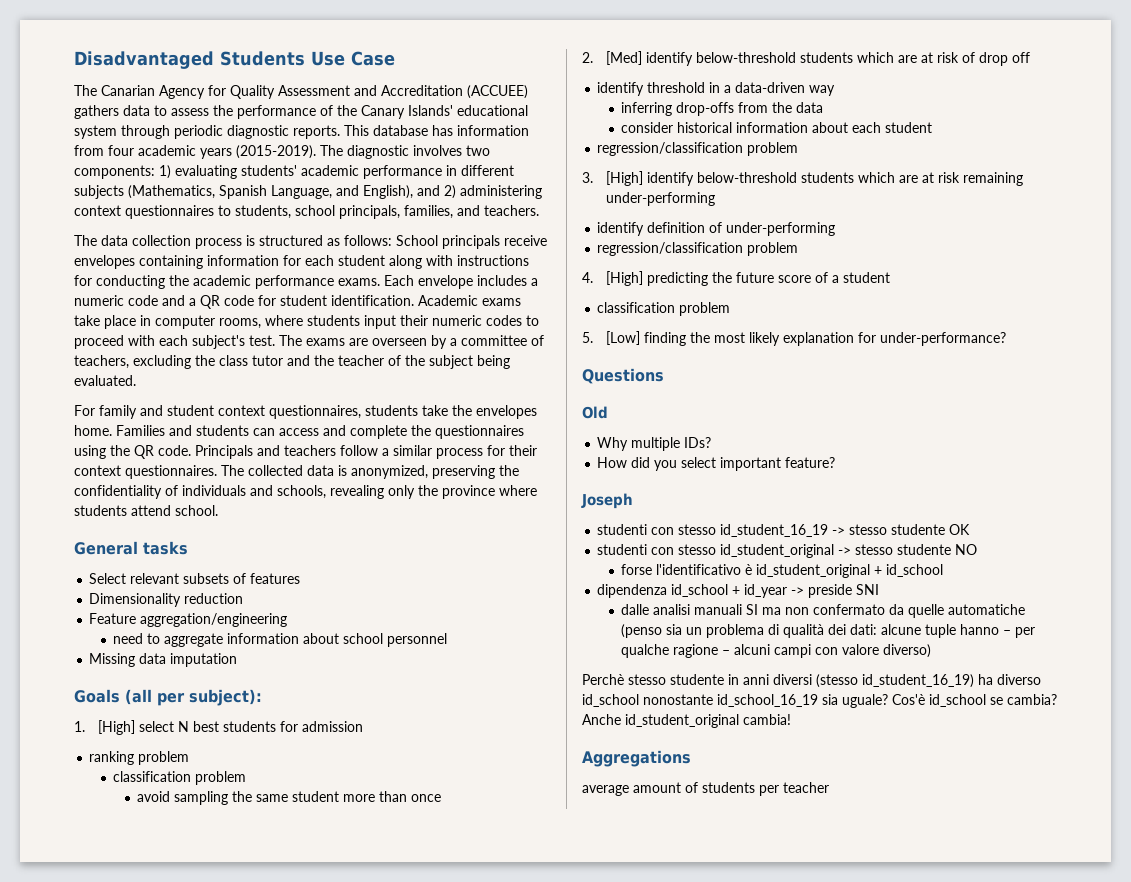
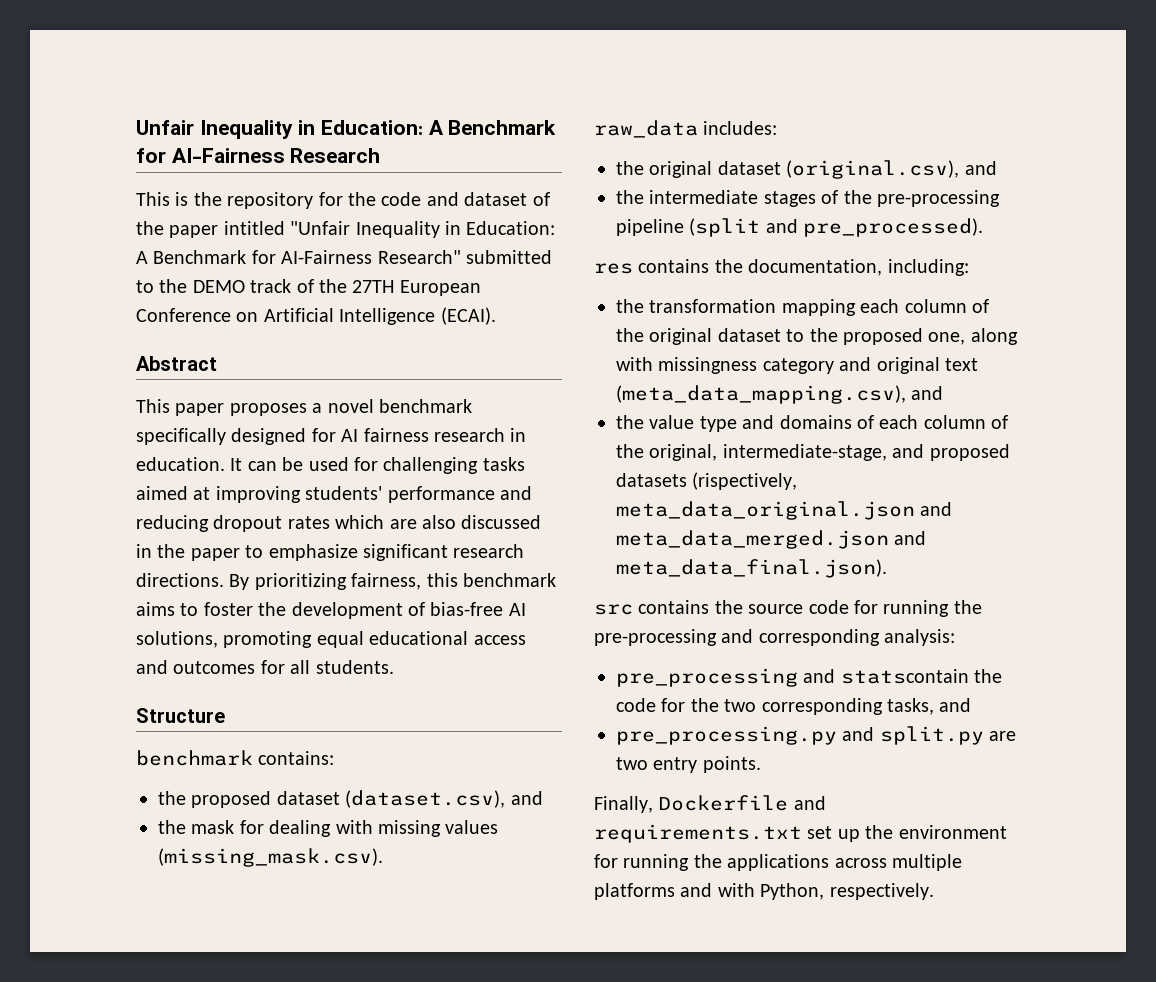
- Disadvantaged Students Use Case
- The Canarian Agency for Quality Assessment and Accreditation (ACCUEE) gathers data to assess the performance of the Canary Islands' educational system through periodic diagnostic reports. This database has information from four academic years (2015-2019). The diagnostic involves two components: 1) evaluating students' academic performance in different subjects (Mathematics, Spanish Language, and English), and 2) administering context questionnaires to students, school principals, families, and teachers.
- The data collection process is structured as follows: School principals receive envelopes containing information for each student along with instructions for conducting the academic performance exams. Each envelope includes a numeric code and a QR code for student identification. Academic exams take place in computer rooms, where students input their numeric codes to proceed with each subject's test. The exams are overseen by a committee of teachers, excluding the class tutor and the teacher of the subject being evaluated.
- For family and student context questionnaires, students take the envelopes home. Families and students can access and complete the questionnaires using the QR code. Principals and teachers follow a similar process for their context questionnaires. The collected data is anonymized, preserving the confidentiality of individuals and schools, revealing only the province where students attend school.
- General tasks
- Select relevant subsets of features
- Dimensionality reduction
- Feature aggregation/engineering
- need to aggregate information about school personnel
- Missing data imputation
- Goals (all per subject):
- 1. [High] select N best students for admission
- ranking problem
- classification problem
- avoid sampling the same student more than once
- 2. [Med] identify below-threshold students which are at risk of drop off
- identify threshold in a data-driven way
- inferring drop-offs from the data
- consider historical information about each student
- regression/classification problem
- 3. [High] identify below-threshold students which are at risk remaining under-performing
- identify definition of under-performing
- regression/classification problem
- 4. [High] predicting the future score of a student
- classification problem
- 5. [Low] finding the most likely explanation for under-performance?
- Questions
- Old
- Why multiple IDs?
- How did you select important feature?
- Joseph
- studenti con stesso id_student_16_19 -> stesso studente OK
- studenti con stesso id_student_original -> stesso studente NO
- forse l'identificativo è id_student_original + id_school
- dipendenza id_school + id_year -> preside SNI
- dalle analisi manuali SI ma non confermato da quelle automatiche (penso sia un problema di qualità dei dati: alcune tuple hanno – per qualche ragione – alcuni campi con valore diverso)
- Perchè stesso studente in anni diversi (stesso id_student_16_19) ha diverso id_school nonostante id_school_16_19 sia uguale? Cos'è id_school se cambia? Anche id_student_original cambia!
- Aggregations
- average amount of students per teacher
+ Unfair Inequality in Education: A Benchmark for AI-Fairness Research
+ This is the repository for the code and dataset of the paper intitled "Unfair Inequality in Education: A Benchmark for AI-Fairness Research" submitted to the DEMO track of the 27TH European Conference on Artificial Intelligence (ECAI).
+ Abstract
+ This paper proposes a novel benchmark specifically designed for AI fairness research in education. It can be used for challenging tasks aimed at improving students' performance and reducing dropout rates which are also discussed in the paper to emphasize significant research directions. By prioritizing fairness, this benchmark aims to foster the development of bias-free AI solutions, promoting equal educational access and outcomes for all students.
+ Structure
+ benchmark contains:
+ the proposed dataset (dataset.csv), and
+ the mask for dealing with missing values (missing_mask.csv).
+ raw_data includes:
+ the original dataset (original.csv), and
+ the intermediate stages of the pre-processing pipeline (split and pre_processed).
+ res contains the documentation, including:
+ the transformation mapping each column of the original dataset to the proposed one, along with missingness category and original text (meta_data_mapping.csv), and
+ the value type and domains of each column of the original, intermediate-stage, and proposed datasets (rispectively, meta_data_original.json and meta_data_merged.json and meta_data_final.json).
+ src contains the source code for running the pre-processing and corresponding analysis:
+ pre_processing and statscontain the code for the two corresponding tasks, and
+ pre_processing.py and split.py are two entry points.
+ Finally, Dockerfile and requirements.txt set up the environment for running the applications across multiple platforms and with Python, respectively.

